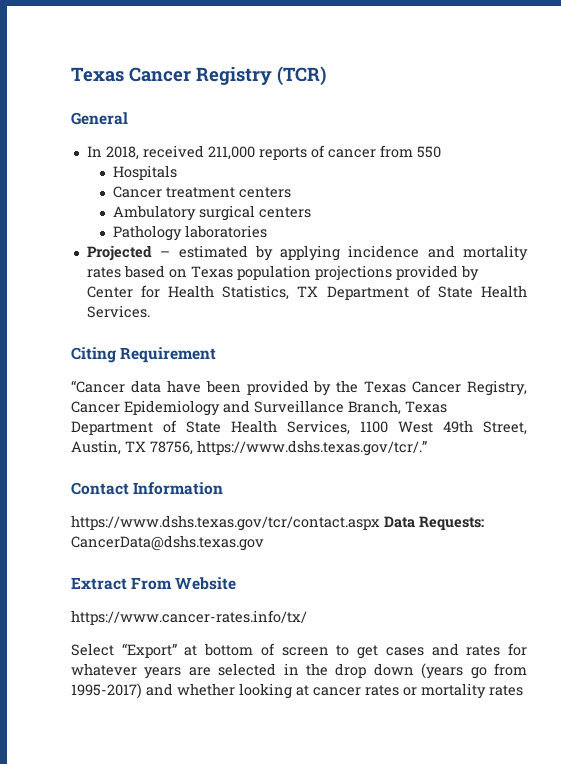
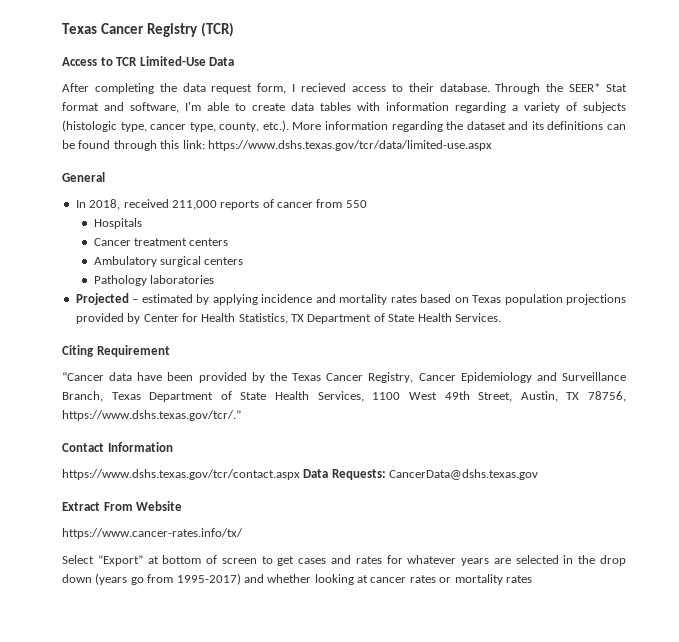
+ Access to TCR Limited-Use Data
+ After completing the data request form, I recieved access to their database. Through the SEER* Stat format and software, I'm able to create data tables with information regarding a variety of subjects (histologic type, cancer type, county, etc.). More information regarding the dataset and its definitions can be found through this link: https://www.dshs.texas.gov/tcr/data/limited-use.aspx

